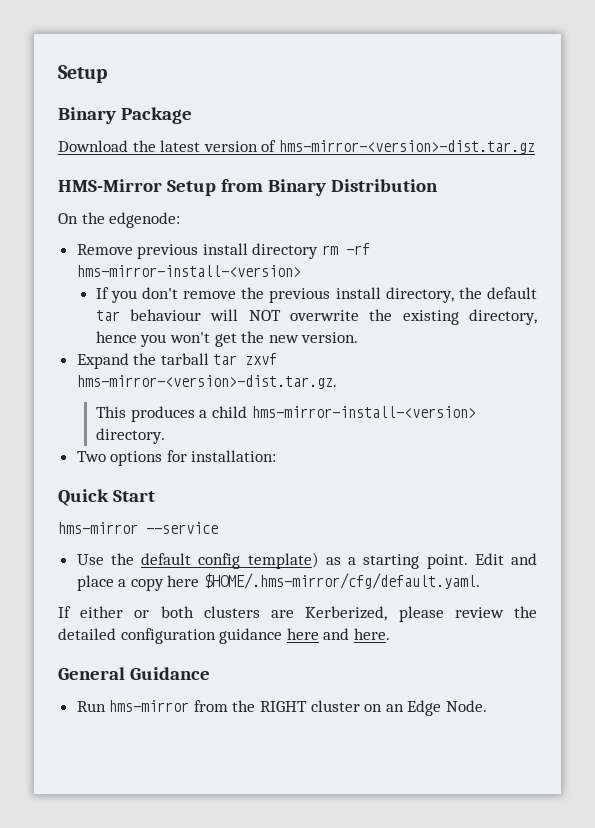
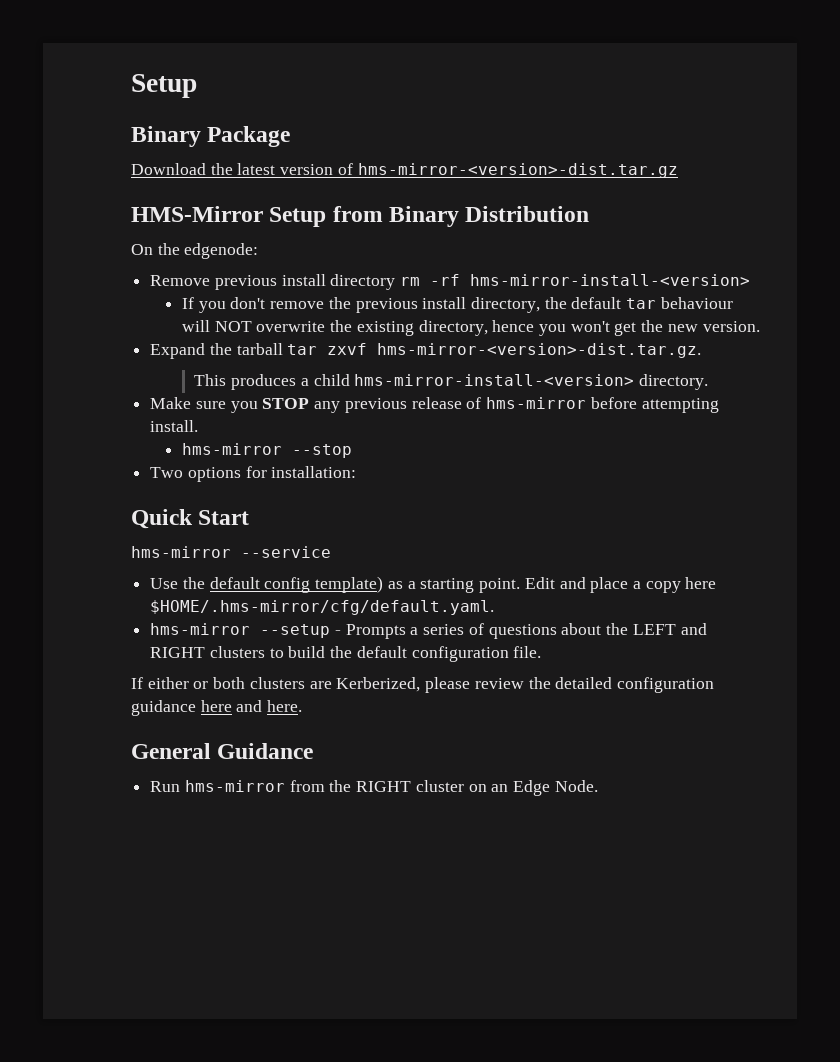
+ Make sure you STOP any previous release of hms-mirror before attempting install.
+ hms-mirror --stop
+ hms-mirror --setup - Prompts a series of questions about the LEFT and RIGHT clusters to build the default configuration file.

